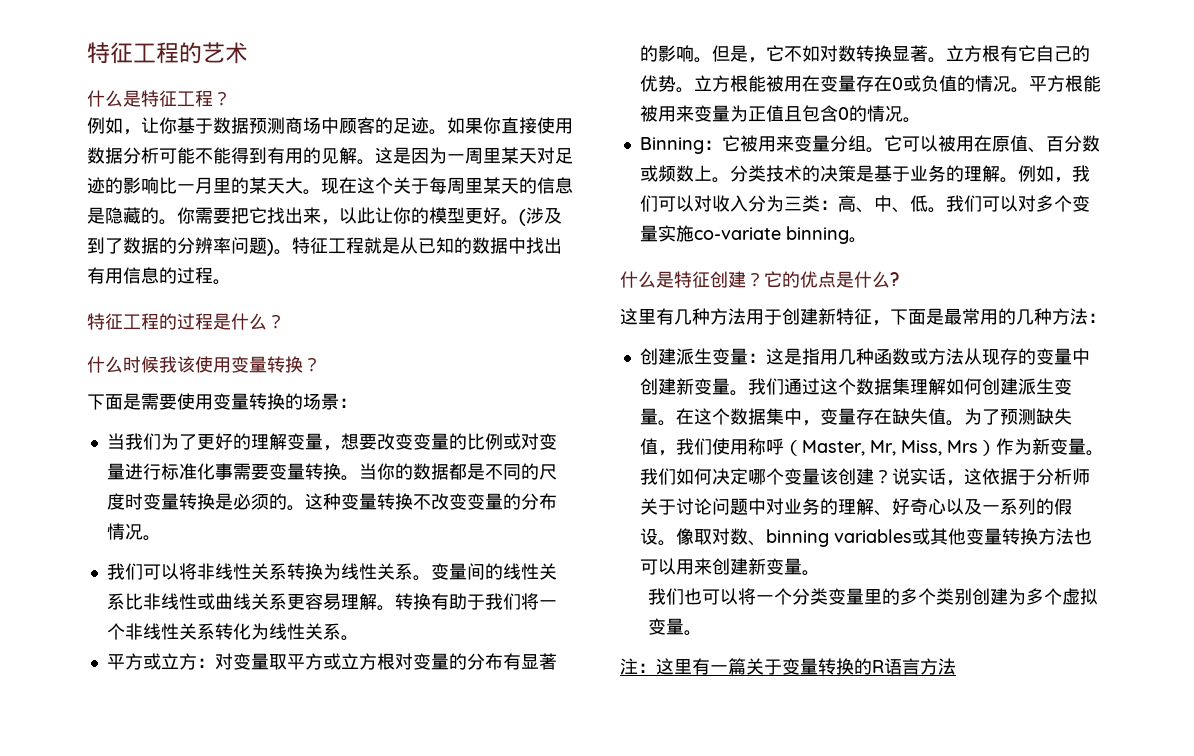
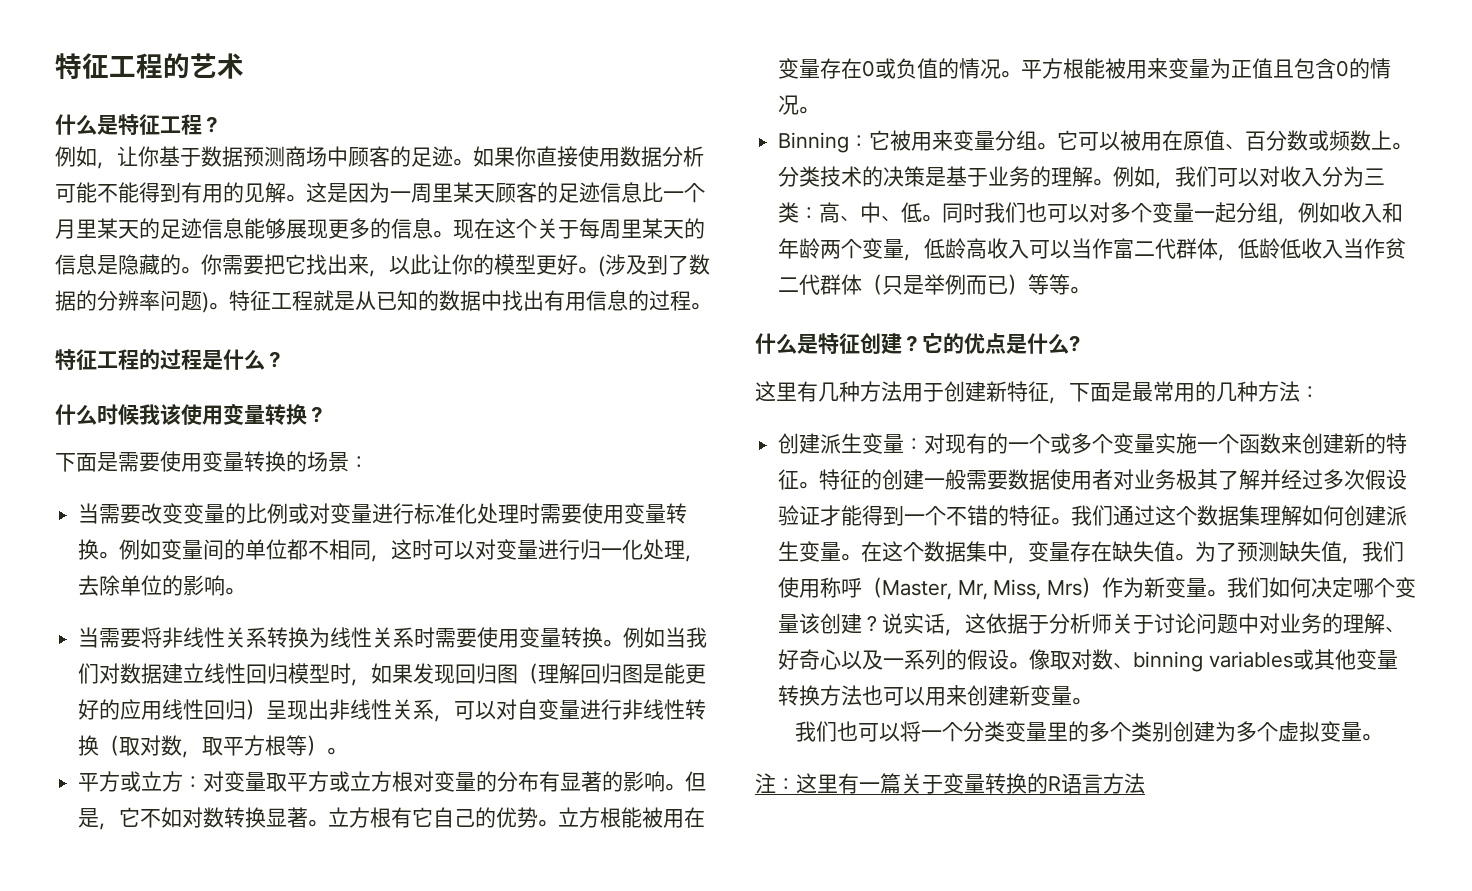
- 这是因为一周里某天对足迹的影响比一月里的某天大。
+ 这是因为一周里某天顾客的足迹信息比一个月里某天的足迹信息能够展现更多的信息。
- 当我们为了更好的理解变量，想要改变变量的比例或对变量进行标准化事需要变量转换。当你的数据都是不同的尺度时变量转换是必须的。这种变量转换不改变变量的分布情况。
- 我们可以将非线性关系转换为线性关系。变量间的线性关系比非线性或曲线关系更容易理解。转换有助于我们将一个非线性关系转化为线性关系。
+ 当需要改变变量的比例或对变量进行标准化处理时需要使用变量转换。例如变量间的单位都不相同，这时可以对变量进行归一化处理，去除单位的影响。
+ 当需要将非线性关系转换为线性关系时需要使用变量转换。例如当我们对数据建立线性回归模型时，如果发现回归图（理解回归图是能更好的应用线性回归）呈现出非线性关系，可以对自变量进行非线性转换（取对数，取平方根等）。
- 我们可以对多个变量实施co-variate binning。
+ 同时我们也可以对多个变量一起分组，例如收入和年龄两个变量，低龄高收入可以当作富二代群体，低龄低收入当作贫二代群体（只是举例而已）等等。
- 创建派生变量：这是指用几种函数或方法从现存的变量中创建新变量。
+ 创建派生变量：对现有的一个或多个变量实施一个函数来创建新的特征。特征的创建一般需要数据使用者对业务极其了解并经过多次假设验证才能得到一个不错的特征。

